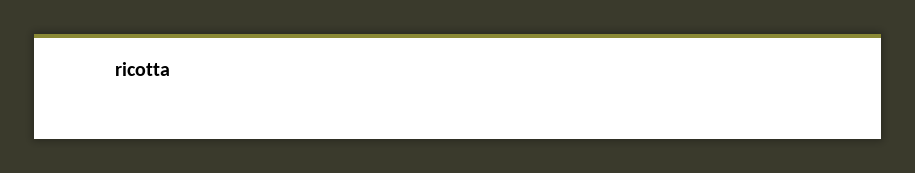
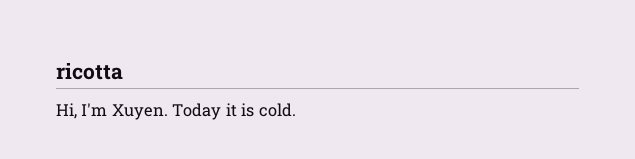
+ Hi, I'm Xuyen. Today it is cold.

